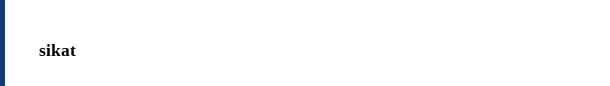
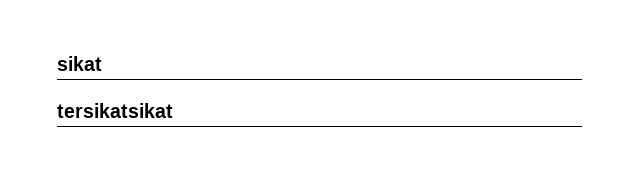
+ tersikatsikat

